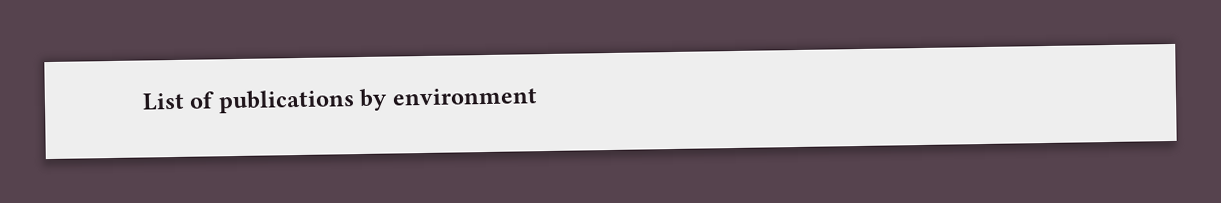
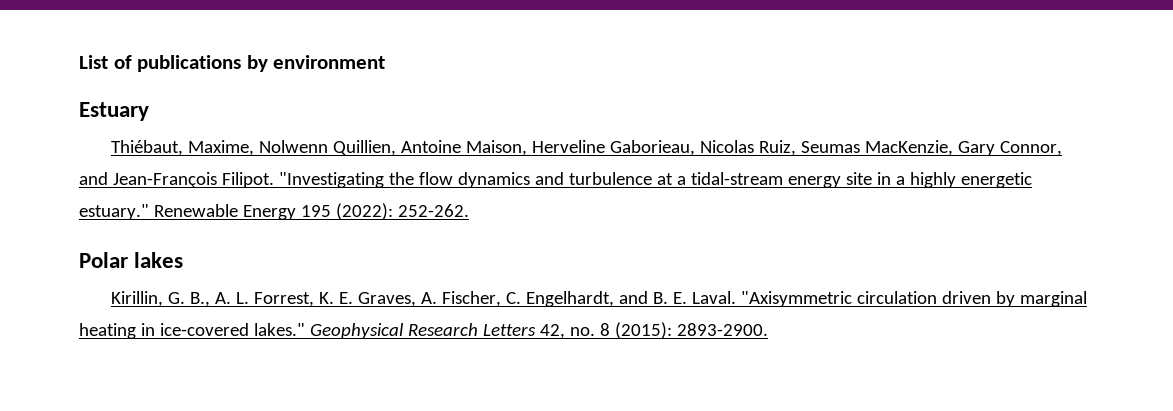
+ Estuary
+ Thiébaut, Maxime, Nolwenn Quillien, Antoine Maison, Herveline Gaborieau, Nicolas Ruiz, Seumas MacKenzie, Gary Connor, and Jean-François Filipot. "Investigating the flow dynamics and turbulence at a tidal-stream energy site in a highly energetic estuary." Renewable Energy 195 (2022): 252-262.
+ Polar lakes
+ Kirillin, G. B., A. L. Forrest, K. E. Graves, A. Fischer, C. Engelhardt, and B. E. Laval. "Axisymmetric circulation driven by marginal heating in ice‐covered lakes." Geophysical Research Letters 42, no. 8 (2015): 2893-2900.

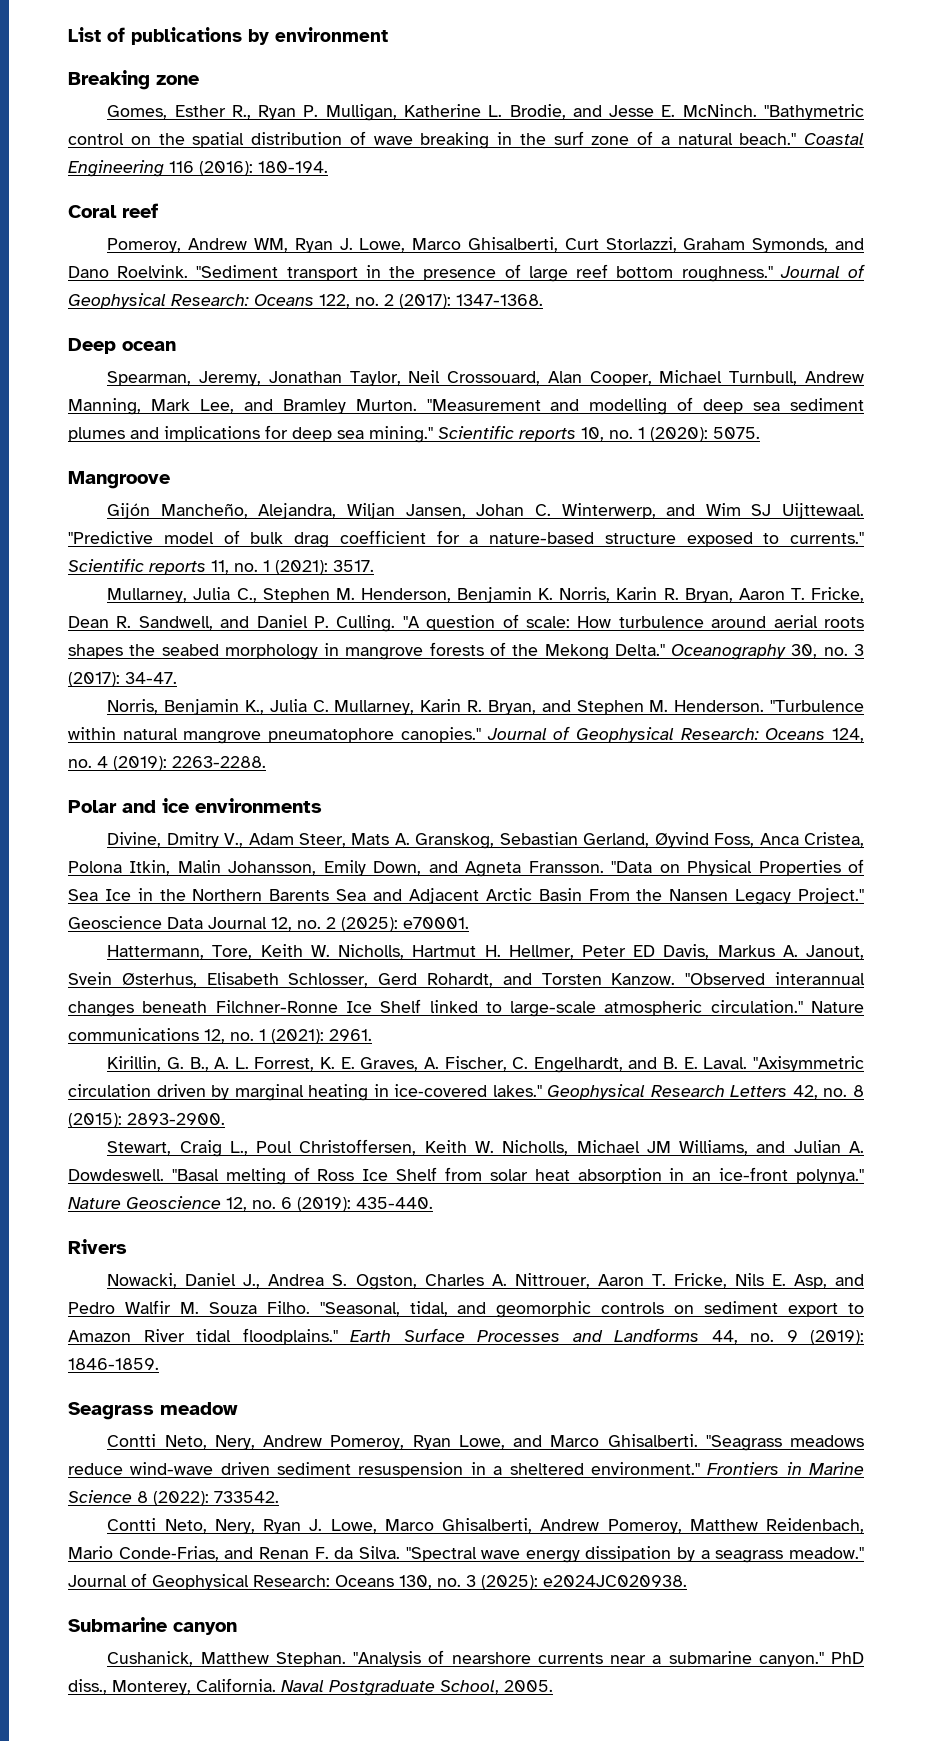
- Estuary
- Thiébaut, Maxime, Nolwenn Quillien, Antoine Maison, Herveline Gaborieau, Nicolas Ruiz, Seumas MacKenzie, Gary Connor, and Jean-François Filipot. "Investigating the flow dynamics and turbulence at a tidal-stream energy site in a highly energetic estuary." Renewable Energy 195 (2022): 252-262.
- Polar lakes
+ Breaking zone
+ Gomes, Esther R., Ryan P. Mulligan, Katherine L. Brodie, and Jesse E. McNinch. "Bathymetric control on the spatial distribution of wave breaking in the surf zone of a natural beach." Coastal Engineering 116 (2016): 180-194.
+ Coral reef
+ Pomeroy, Andrew WM, Ryan J. Lowe, Marco Ghisalberti, Curt Storlazzi, Graham Symonds, and Dano Roelvink. "Sediment transport in the presence of large reef bottom roughness." Journal of Geophysical Research: Oceans 122, no. 2 (2017): 1347-1368.
+ Deep ocean
+ Spearman, Jeremy, Jonathan Taylor, Neil Crossouard, Alan Cooper, Michael Turnbull, Andrew Manning, Mark Lee, and Bramley Murton. "Measurement and modelling of deep sea sediment plumes and implications for deep sea mining." Scientific reports 10, no. 1 (2020): 5075.
+ Mangroove
+ Gijón Mancheño, Alejandra, Wiljan Jansen, Johan C. Winterwerp, and Wim SJ Uijttewaal. "Predictive model of bulk drag coefficient for a nature-based structure exposed to currents." Scientific reports 11, no. 1 (2021): 3517.
+ Mullarney, Julia C., Stephen M. Henderson, Benjamin K. Norris, Karin R. Bryan, Aaron T. Fricke, Dean R. Sandwell, and Daniel P. Culling. "A question of scale: How turbulence around aerial roots shapes the seabed morphology in mangrove forests of the Mekong Delta." Oceanography 30, no. 3 (2017): 34-47.
+ Norris, Benjamin K., Julia C. Mullarney, Karin R. Bryan, and Stephen M. Henderson. "Turbulence within natural mangrove pneumatophore canopies." Journal of Geophysical Research: Oceans 124, no. 4 (2019): 2263-2288.
+ Polar and ice environments
+ Divine, Dmitry V., Adam Steer, Mats A. Granskog, Sebastian Gerland, Øyvind Foss, Anca Cristea, Polona Itkin, Malin Johansson, Emily Down, and Agneta Fransson. "Data on Physical Properties of Sea Ice in the Northern Barents Sea and Adjacent Arctic Basin From the Nansen Legacy Project." Geoscience Data Journal 12, no. 2 (2025): e70001.
+ Hattermann, Tore, Keith W. Nicholls, Hartmut H. Hellmer, Peter ED Davis, Markus A. Janout, Svein Østerhus, Elisabeth Schlosser, Gerd Rohardt, and Torsten Kanzow. "Observed interannual changes beneath Filchner-Ronne Ice Shelf linked to large-scale atmospheric circulation." Nature communications 12, no. 1 (2021): 2961.
+ Stewart, Craig L., Poul Christoffersen, Keith W. Nicholls, Michael JM Williams, and Julian A. Dowdeswell. "Basal melting of Ross Ice Shelf from solar heat absorption in an ice-front polynya." Nature Geoscience 12, no. 6 (2019): 435-440.
+ Rivers
+ Nowacki, Daniel J., Andrea S. Ogston, Charles A. Nittrouer, Aaron T. Fricke, Nils E. Asp, and Pedro Walfir M. Souza Filho. "Seasonal, tidal, and geomorphic controls on sediment export to Amazon River tidal floodplains." Earth Surface Processes and Landforms 44, no. 9 (2019): 1846-1859.
+ Seagrass meadow
+ Contti Neto, Nery, Andrew Pomeroy, Ryan Lowe, and Marco Ghisalberti. "Seagrass meadows reduce wind-wave driven sediment resuspension in a sheltered environment." Frontiers in Marine Science 8 (2022): 733542.
+ Contti Neto, Nery, Ryan J. Lowe, Marco Ghisalberti, Andrew Pomeroy, Matthew Reidenbach, Mario Conde‐Frias, and Renan F. da Silva. "Spectral wave energy dissipation by a seagrass meadow." Journal of Geophysical Research: Oceans 130, no. 3 (2025): e2024JC020938.
+ Submarine canyon
+ Cushanick, Matthew Stephan. "Analysis of nearshore currents near a submarine canyon." PhD diss., Monterey, California. Naval Postgraduate School, 2005.

